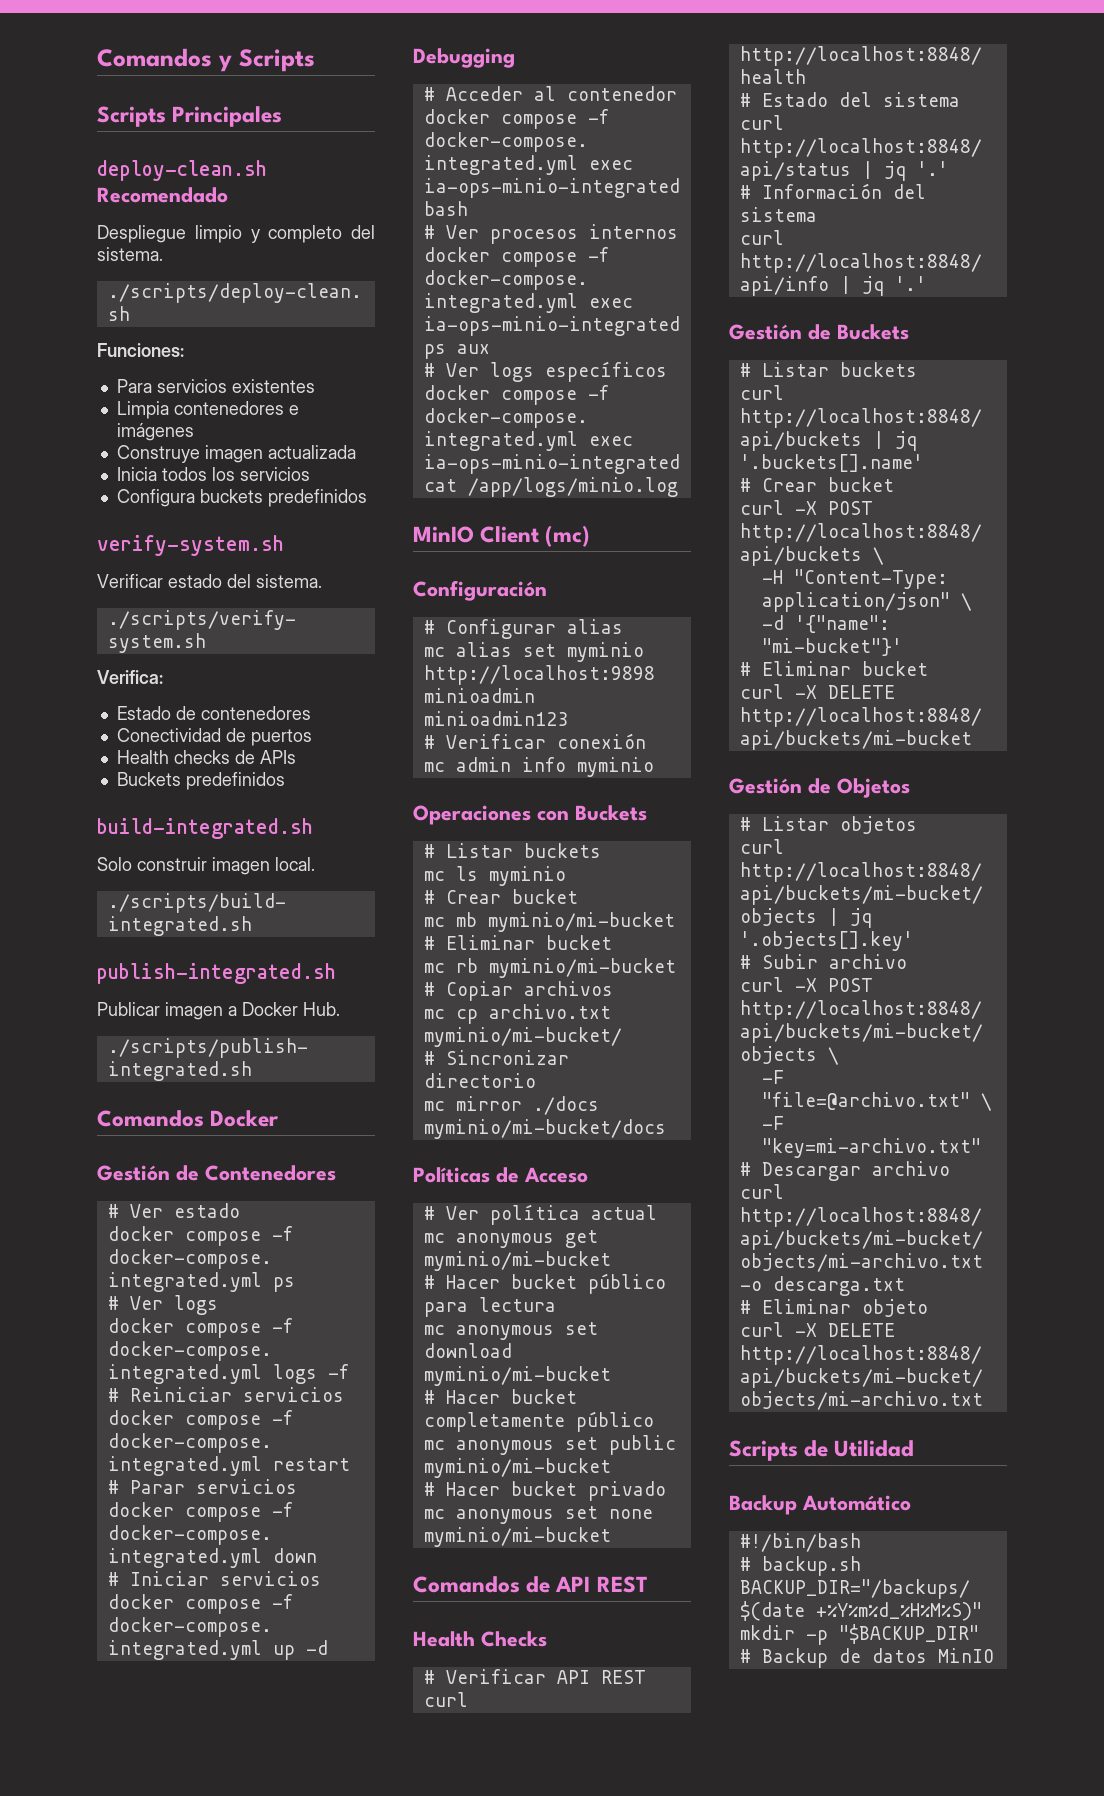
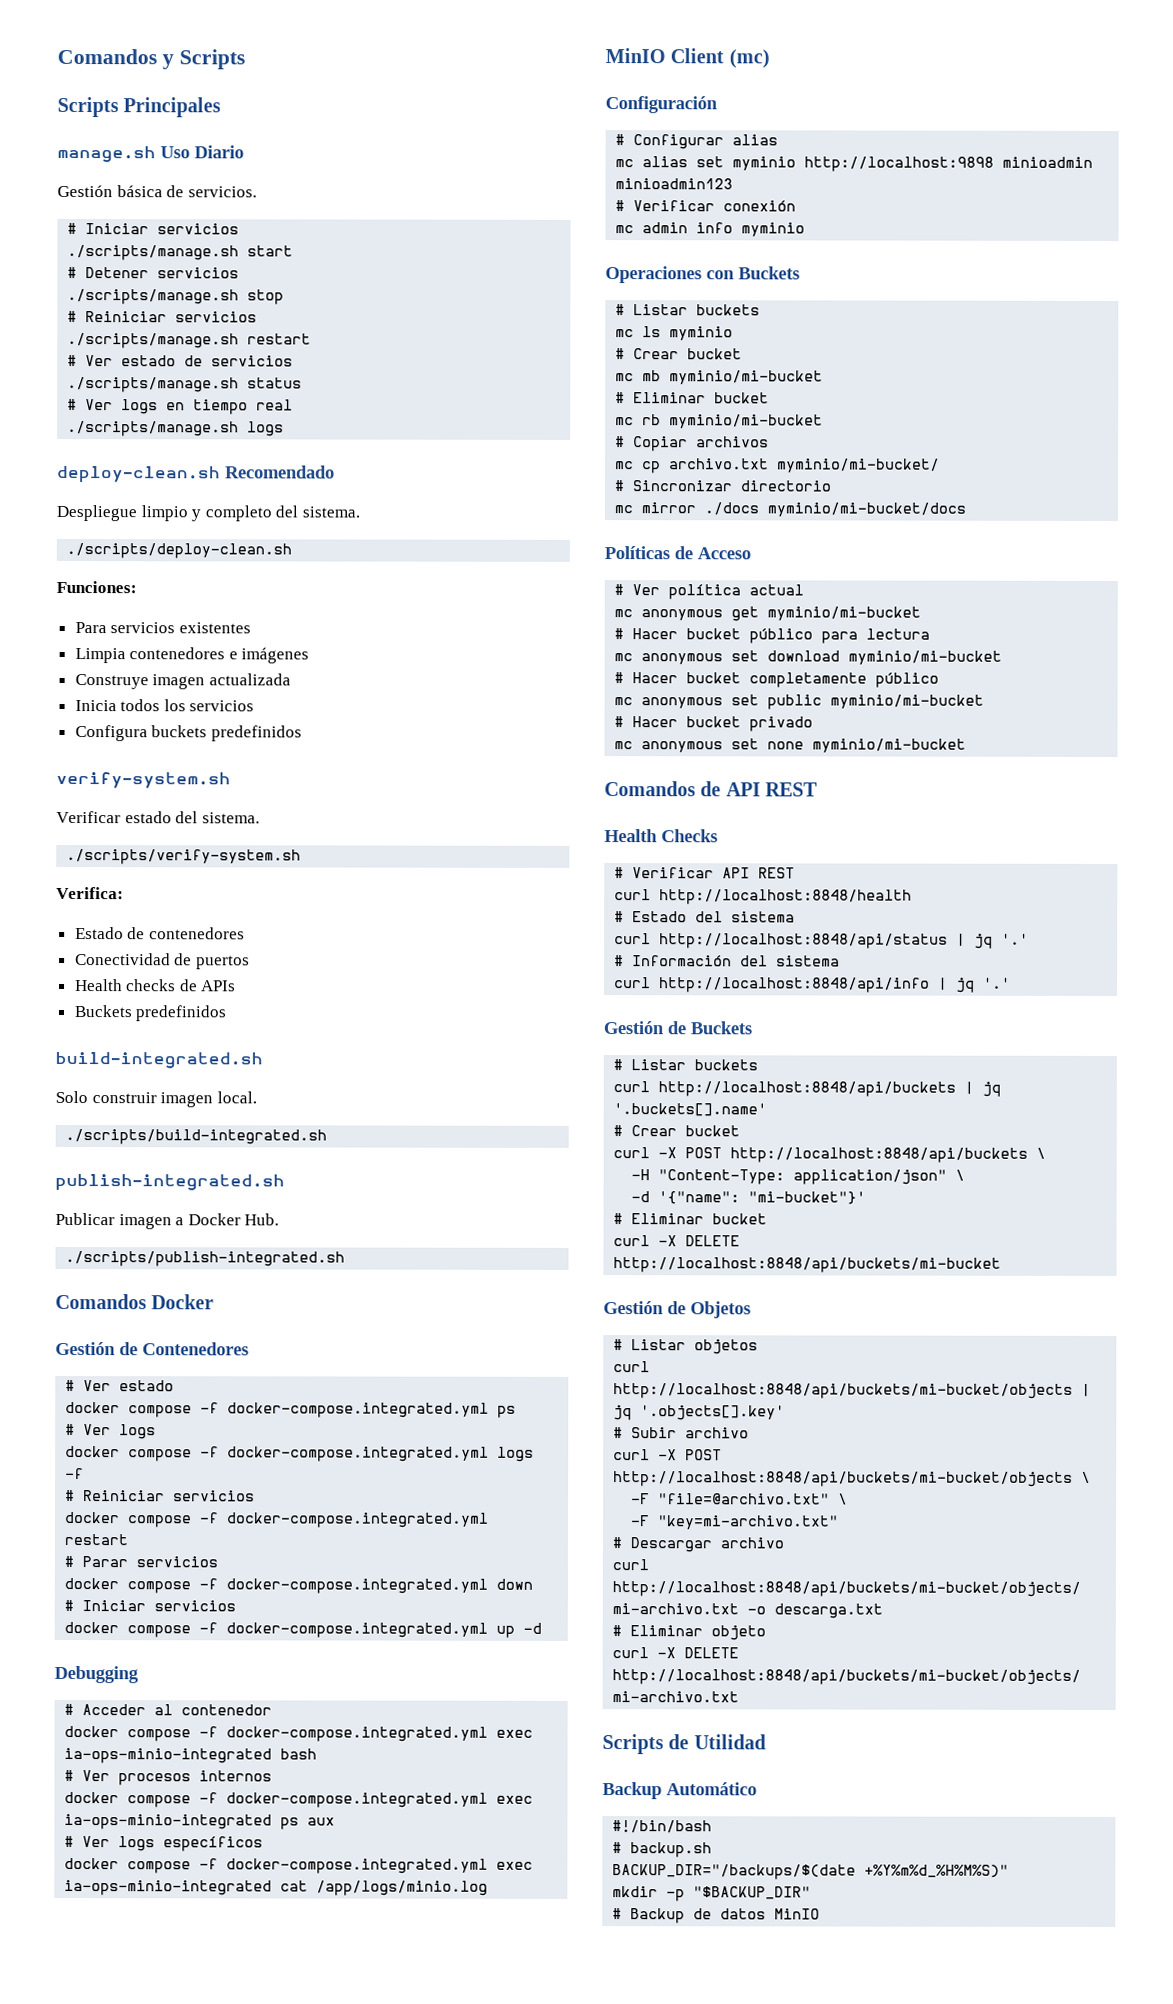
+ manage.sh Uso Diario
+ Gestión básica de servicios.
+ # Iniciar servicios
+ ./scripts/manage.sh start
+ # Detener servicios
+ ./scripts/manage.sh stop
+ # Reiniciar servicios
+ ./scripts/manage.sh restart
+ # Ver estado de servicios
+ ./scripts/manage.sh status
+ # Ver logs en tiempo real
+ ./scripts/manage.sh logs

